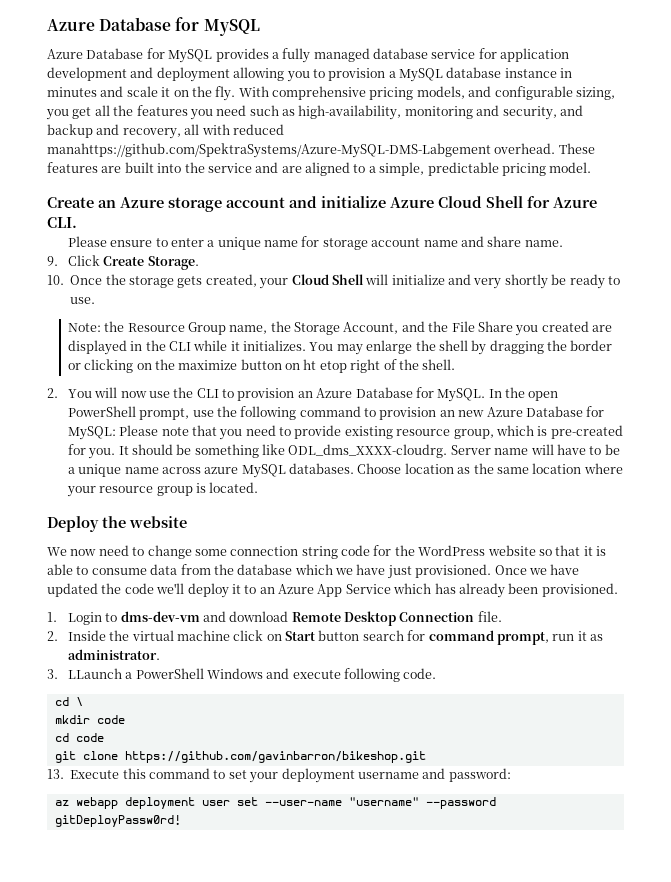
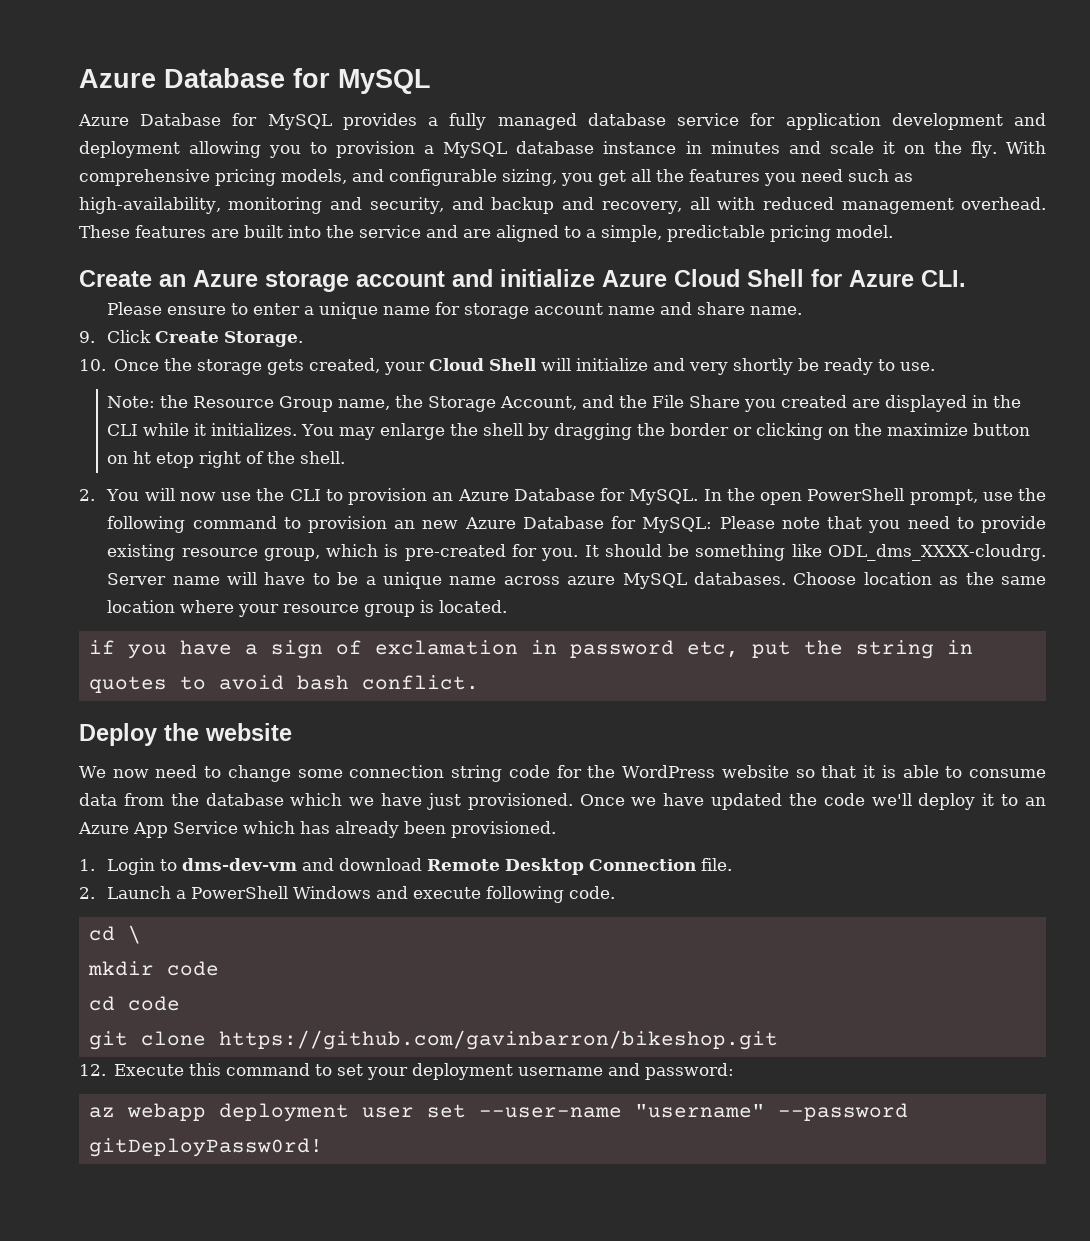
- With comprehensive pricing models, and configurable sizing, you get all the features you need such as high-availability, monitoring and security, and backup and recovery, all with reduced manahttps://github.com/SpektraSystems/Azure-MySQL-DMS-Labgement overhead.
+ With comprehensive pricing models, and configurable sizing, you get all the features you need such as high-availability, monitoring and security, and backup and recovery, all with reduced management overhead.
+ if you have a sign of exclamation in password etc, put the string in quotes to avoid bash conflict.
- 2. Inside the virtual machine click on Start button search for command prompt, run it as administrator.
- 3. LLaunch a PowerShell Windows and execute following code.
+ 2. Launch a PowerShell Windows and execute following code.
- 13. Execute this command to set your deployment username and password:
+ 12. Execute this command to set your deployment username and password:

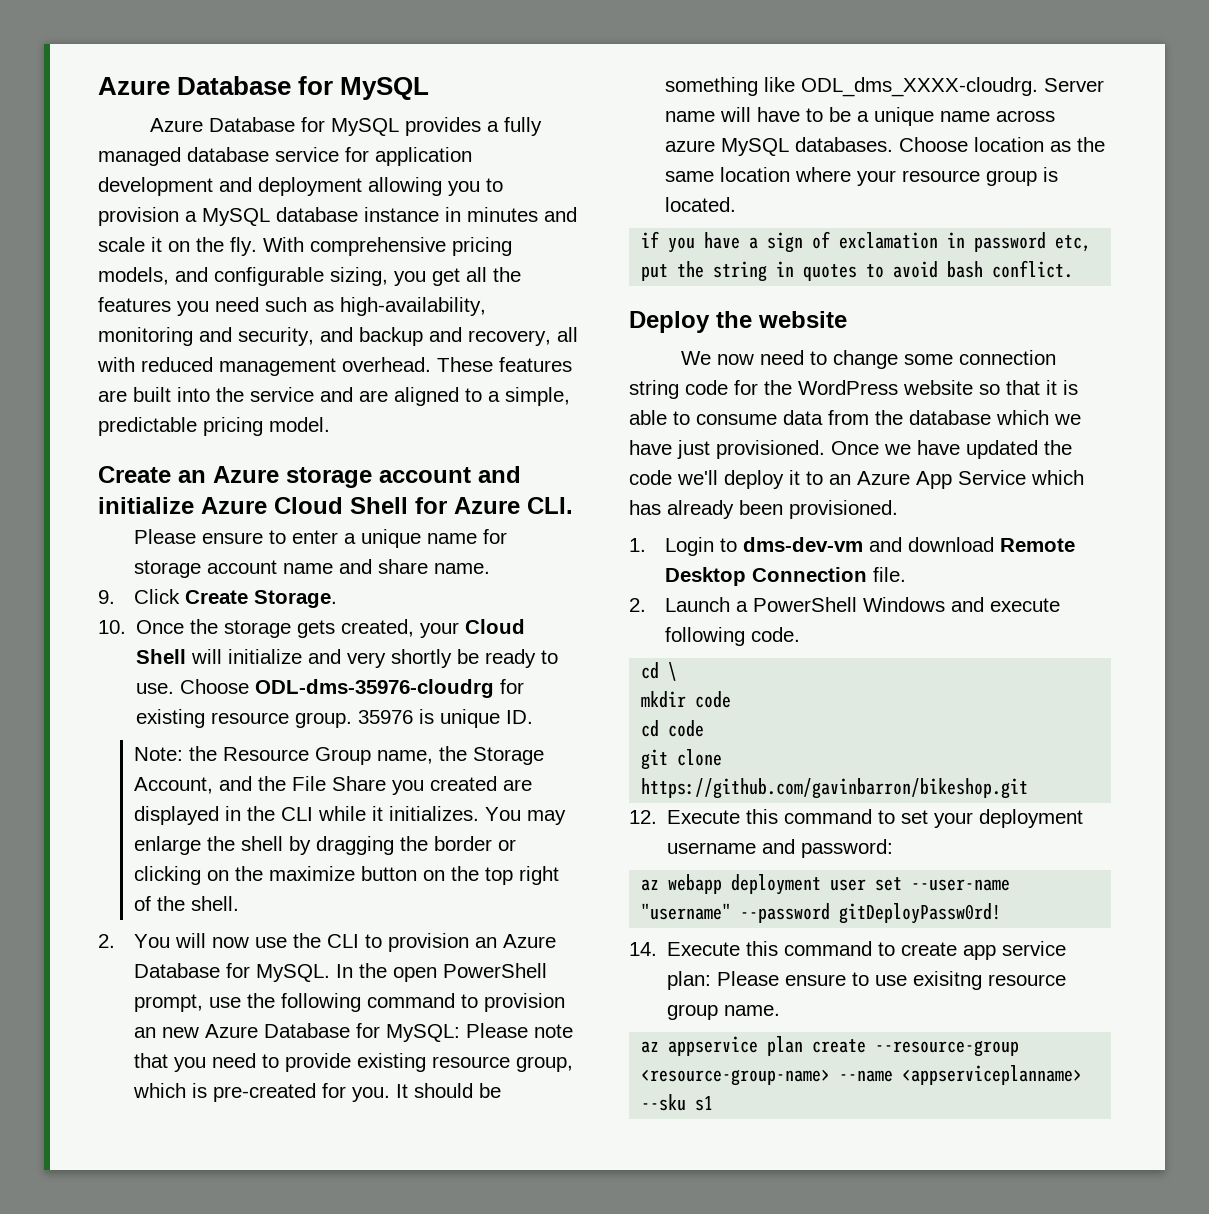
+ Choose ODL-dms-35976-cloudrg for existing resource group. 35976 is unique ID.
- You may enlarge the shell by dragging the border or clicking on the maximize button on ht etop right of the shell.
+ You may enlarge the shell by dragging the border or clicking on the maximize button on the top right of the shell.
+ 14. Execute this command to create app service plan: Please ensure to use exisitng resource group name.
+ az appservice plan create --resource-group <resource-group-name> --name <appserviceplanname> --sku s1

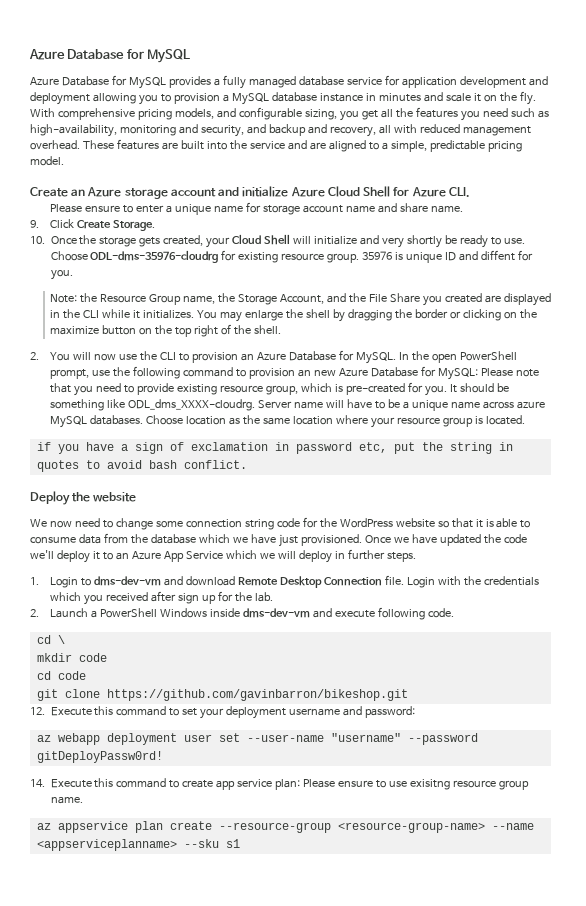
- 35976 is unique ID.
+ 35976 is unique ID and diffent for you.
- Once we have updated the code we'll deploy it to an Azure App Service which has already been provisioned.
+ Once we have updated the code we'll deploy it to an Azure App Service which we will deploy in further steps.
+ Login with the credentials which you received after sign up for the lab.
- 2. Launch a PowerShell Windows and execute following code.
+ 2. Launch a PowerShell Windows inside dms-dev-vm and execute following code.

